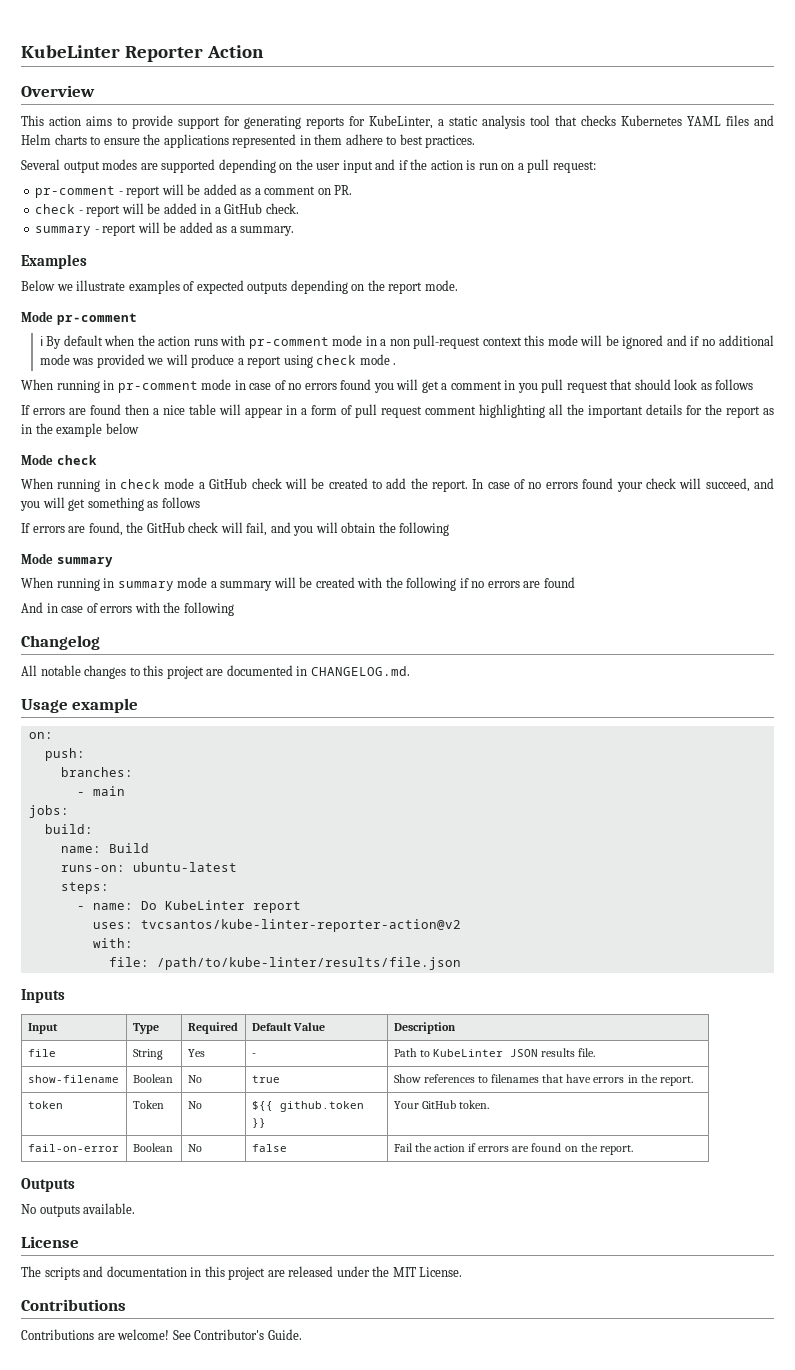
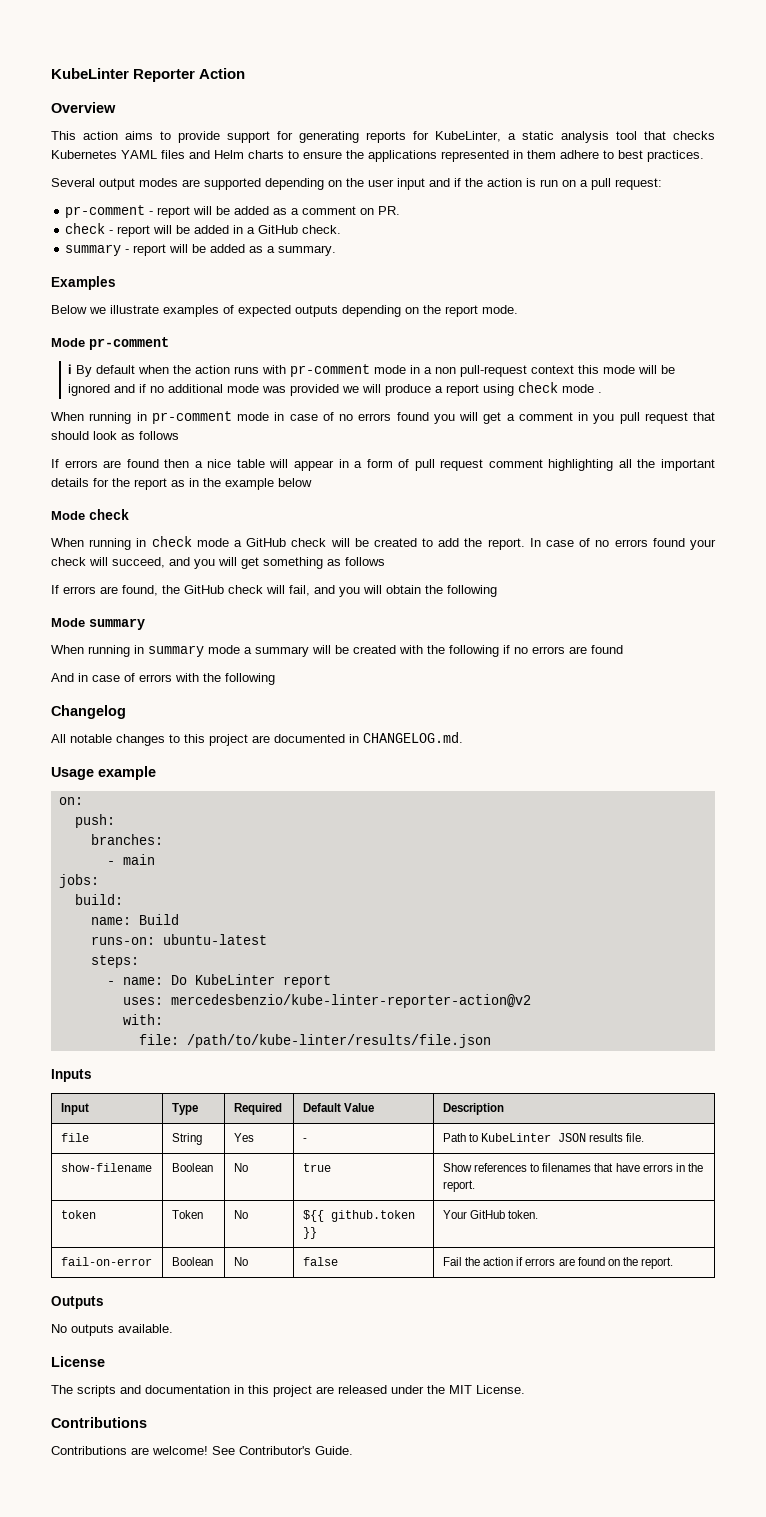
- uses: tvcsantos/kube-linter-reporter-action@v2
+ uses: mercedesbenzio/kube-linter-reporter-action@v2

